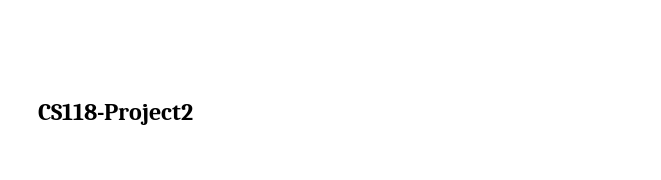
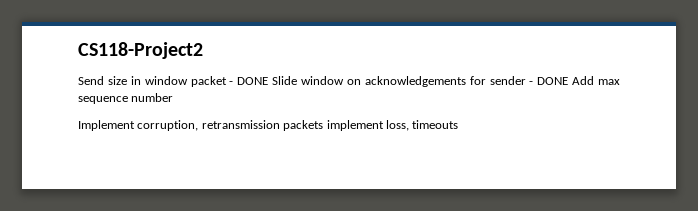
+ Send size in window packet - DONE Slide window on acknowledgements for sender - DONE Add max sequence number
+ Implement corruption, retransmission packets implement loss, timeouts

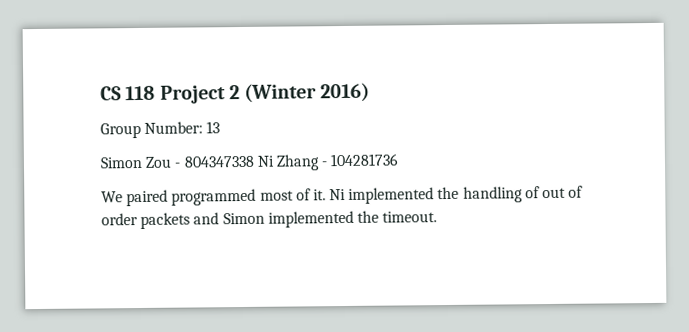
- CS118-Project2
- Send size in window packet - DONE Slide window on acknowledgements for sender - DONE Add max sequence number
- Implement corruption, retransmission packets implement loss, timeouts
+ CS 118 Project 2 (Winter 2016)
+ Group Number: 13
+ Simon Zou - 804347338 Ni Zhang - 104281736
+ We paired programmed most of it. Ni implemented the handling of out of order packets and Simon implemented the timeout.

